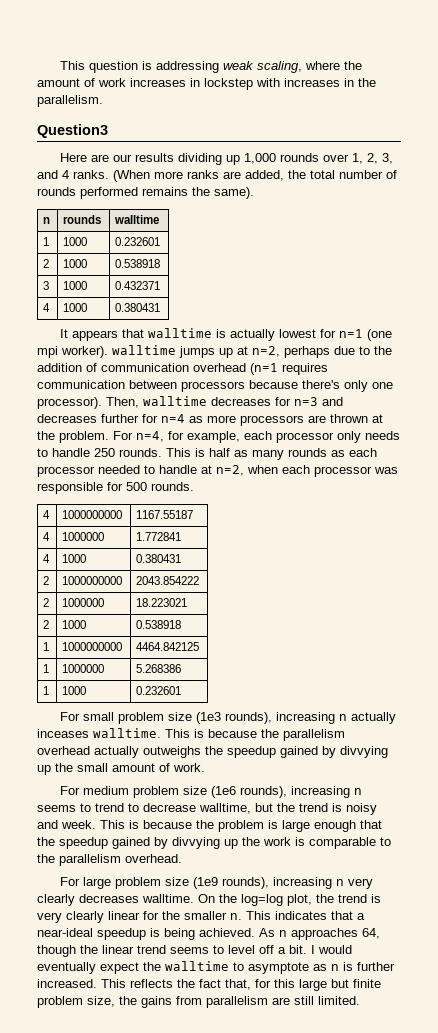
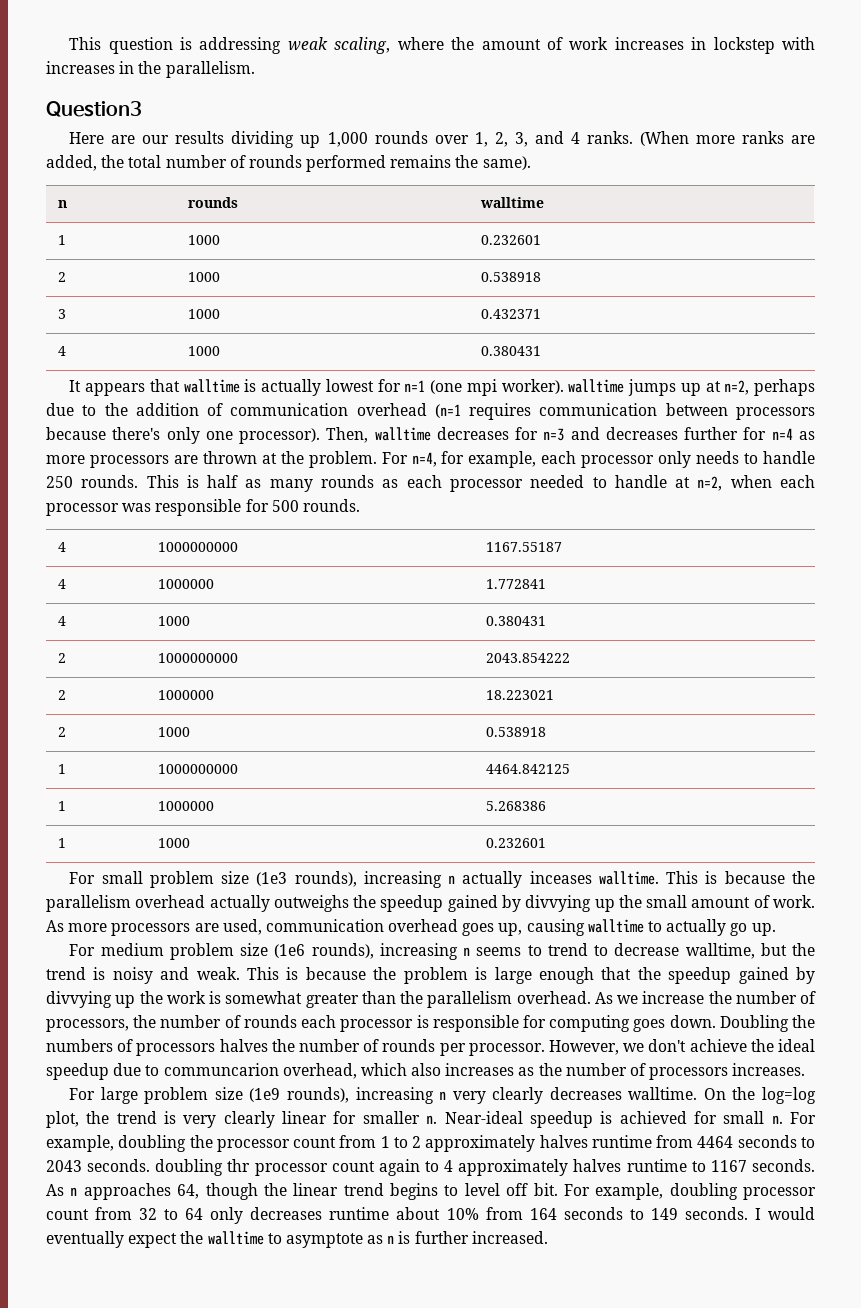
+ As more processors are used, communication overhead goes up, causing walltime to actually go up.
- For medium problem size (1e6 rounds), increasing n seems to trend to decrease walltime, but the trend is noisy and week.
+ For medium problem size (1e6 rounds), increasing n seems to trend to decrease walltime, but the trend is noisy and weak.
- This is because the problem is large enough that the speedup gained by divvying up the work is comparable to the parallelism overhead.
+ This is because the problem is large enough that the speedup gained by divvying up the work is somewhat greater than the parallelism overhead. As we increase the number of processors, the number of rounds each processor is responsible for computing goes down. Doubling the numbers of processors halves the number of rounds per processor. However, we don't achieve the ideal speedup due to communcarion overhead, which also increases as the number of processors increases.
- On the log=log plot, the trend is very clearly linear for the smaller n.
+ On the log=log plot, the trend is very clearly linear for smaller n.
- This indicates that a near-ideal speedup is being achieved.
+ Near-ideal speedup is achieved for small n. For example, doubling the processor count from 1 to 2 approximately halves runtime from 4464 seconds to 2043 seconds. doubling thr processor count again to 4 approximately halves runtime to 1167 seconds.
- As n approaches 64, though the linear trend seems to level off a bit.
+ As n approaches 64, though the linear trend begins to level off bit. For example, doubling processor count from 32 to 64 only decreases runtime about 10% from 164 seconds to 149 seconds.
- This reflects the fact that, for this large but finite problem size, the gains from parallelism are still limited.

